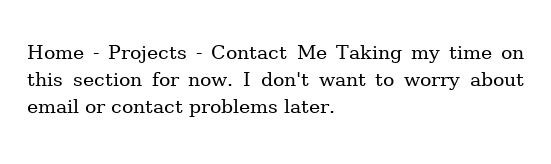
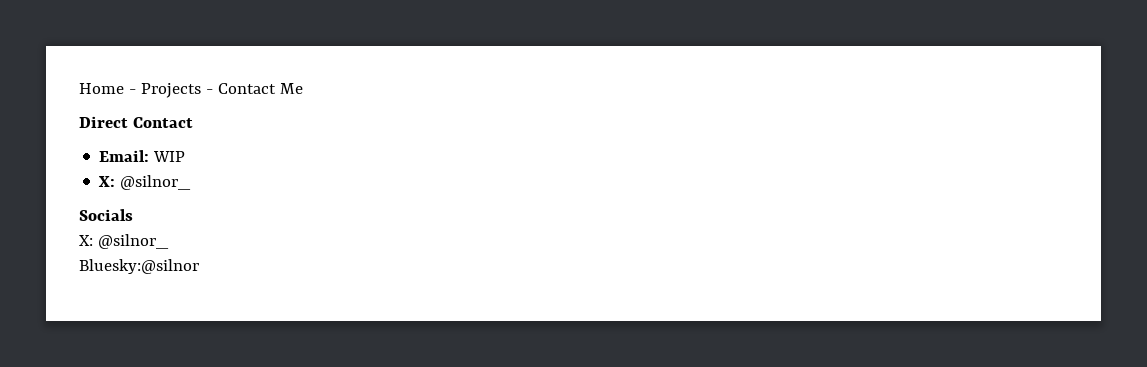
- Home - Projects - Contact Me Taking my time on this section for now. I don't want to worry about email or contact problems later.
+ Home - Projects - Contact Me
+ Direct Contact
+ Email: WIP
+ X: @silnor_
+ Socials
+ X: @silnor_
+ Bluesky:@silnor

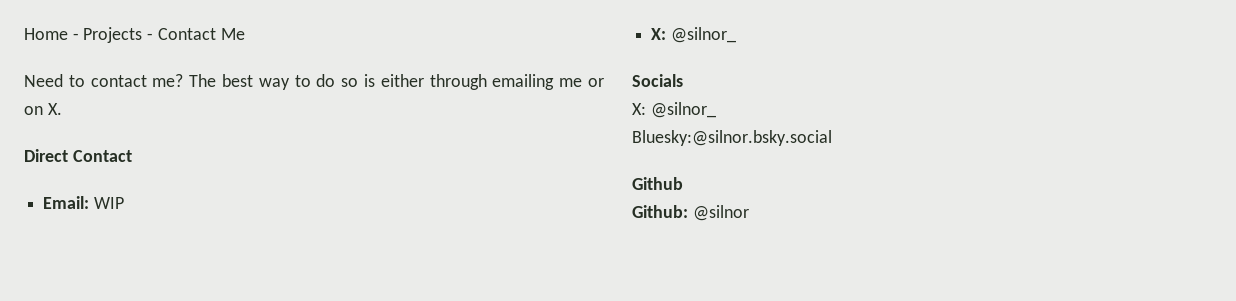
+ Need to contact me? The best way to do so is either through emailing me or on X.
- Bluesky:@silnor
+ Bluesky:@silnor.bsky.social
+ Github
+ Github: @silnor

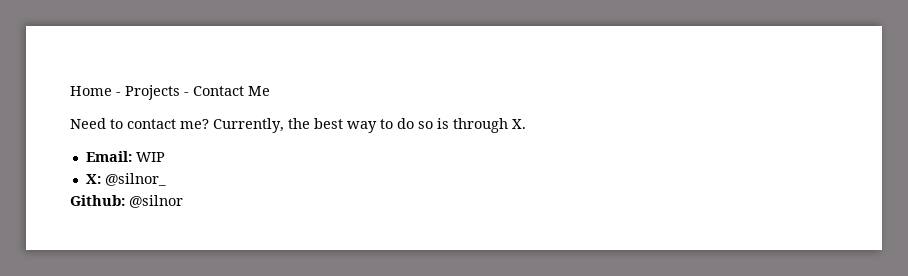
- The best way to do so is either through emailing me or on X.
+ Currently, the best way to do so is through X.
- Direct Contact
- Socials
- X: @silnor_
- Bluesky:@silnor.bsky.social
- Github

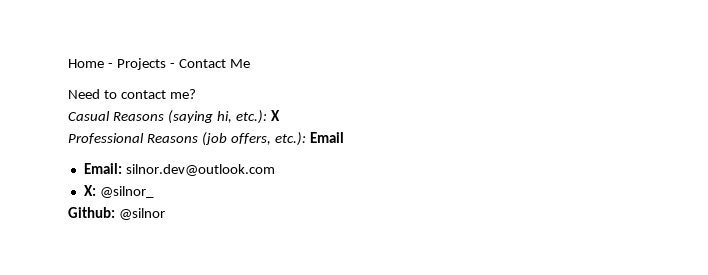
- Need to contact me? Currently, the best way to do so is through X.
+ Need to contact me?
+ Casual Reasons (saying hi, etc.): X
+ Professional Reasons (job offers, etc.): Email
- Email: WIP
+ Email: silnor.dev@outlook.com

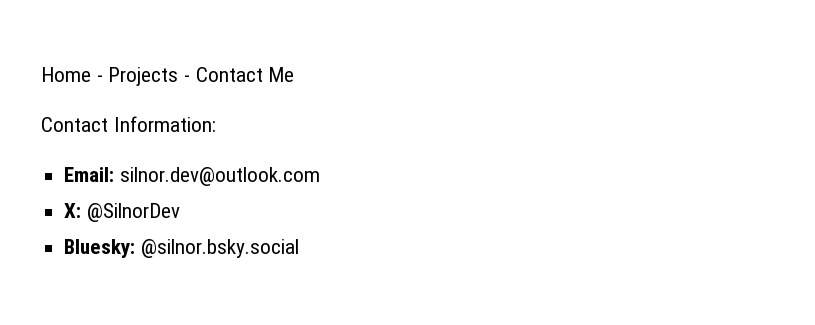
- Need to contact me?
- Casual Reasons (saying hi, etc.): X
- Professional Reasons (job offers, etc.): Email
+ Contact Information:
- X: @silnor_
- Github: @silnor
+ X: @SilnorDev
+ Bluesky: @silnor.bsky.social

